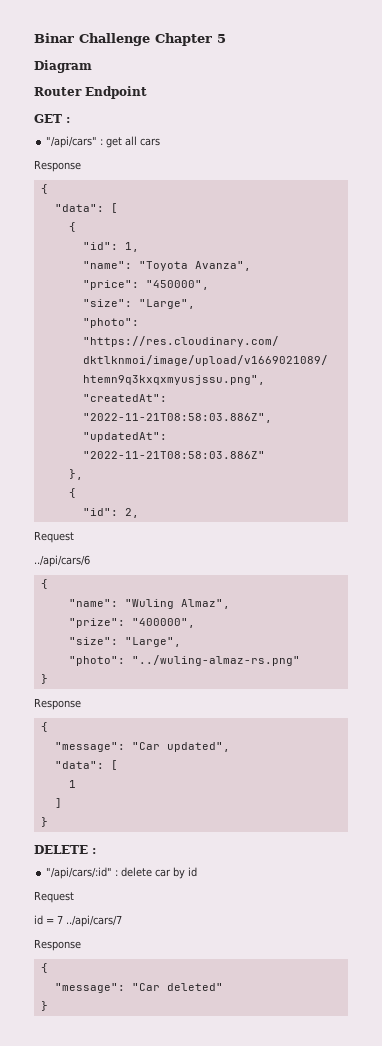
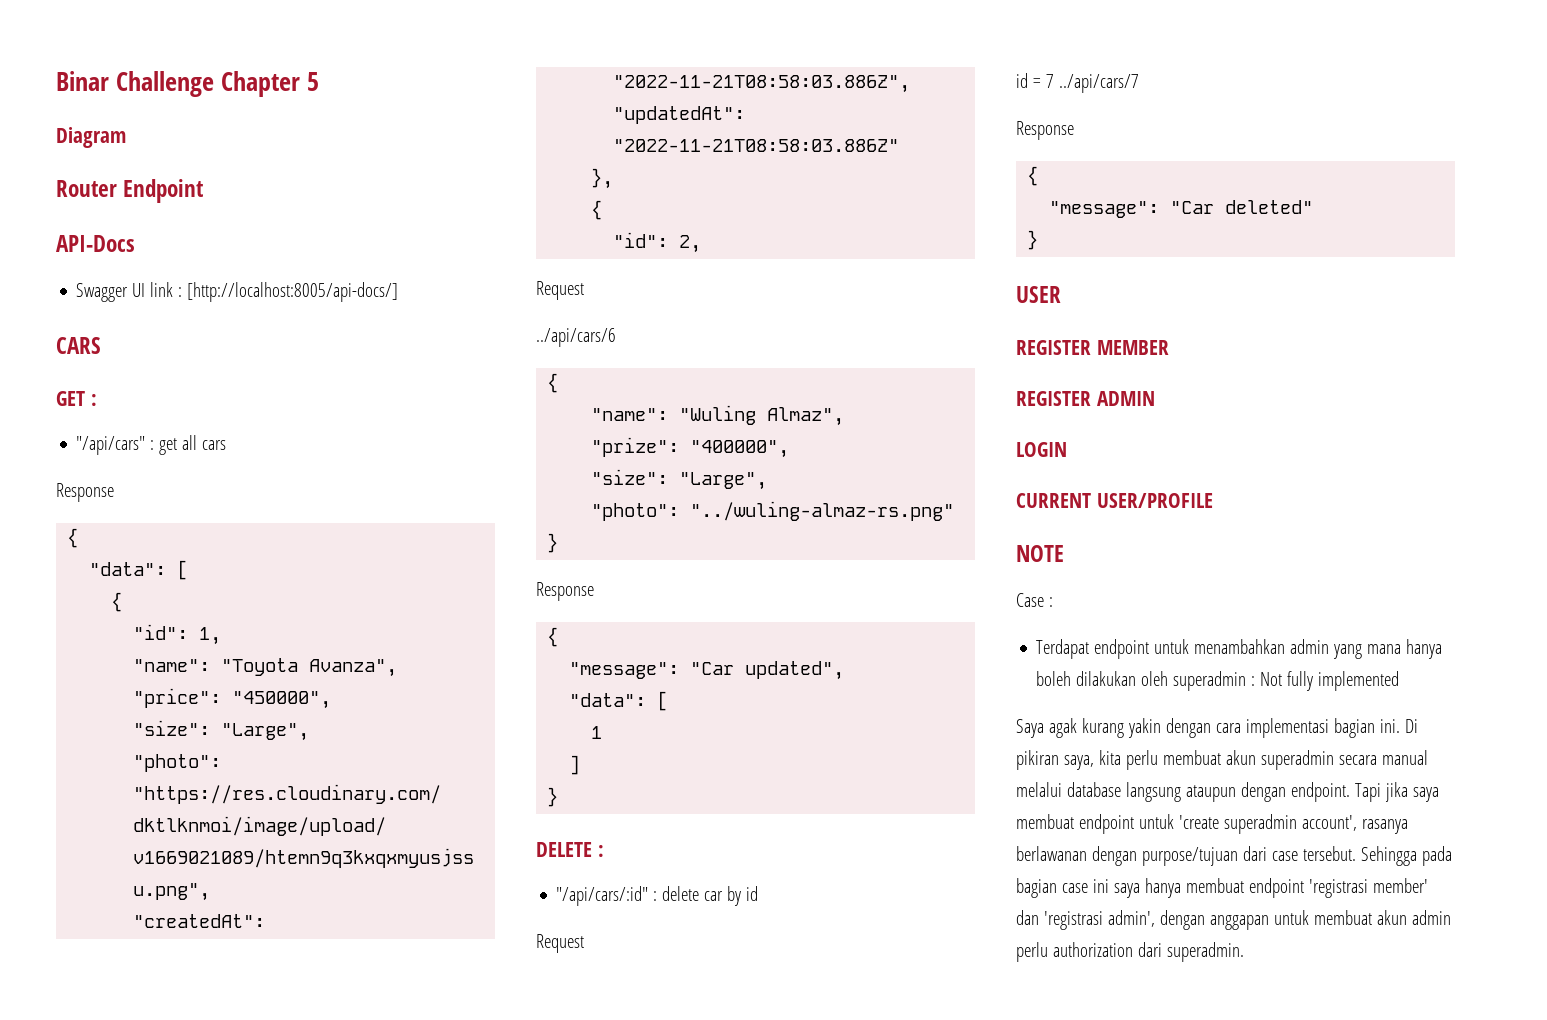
+ API-Docs
+ Swagger UI link : [http://localhost:8005/api-docs/]
+ CARS
+ USER
+ REGISTER MEMBER
+ REGISTER ADMIN
+ LOGIN
+ CURRENT USER/PROFILE
+ NOTE
+ Case :
+ Terdapat endpoint untuk menambahkan admin yang mana hanya boleh dilakukan oleh superadmin : Not fully implemented
+ Saya agak kurang yakin dengan cara implementasi bagian ini. Di pikiran saya, kita perlu membuat akun superadmin secara manual melalui database langsung ataupun dengan endpoint. Tapi jika saya membuat endpoint untuk 'create superadmin account', rasanya berlawanan dengan purpose/tujuan dari case tersebut. Sehingga pada bagian case ini saya hanya membuat endpoint 'registrasi member' dan 'registrasi admin', dengan anggapan untuk membuat akun admin perlu authorization dari superadmin.

